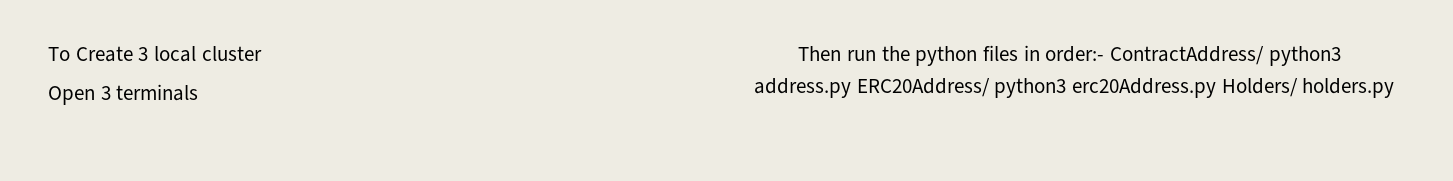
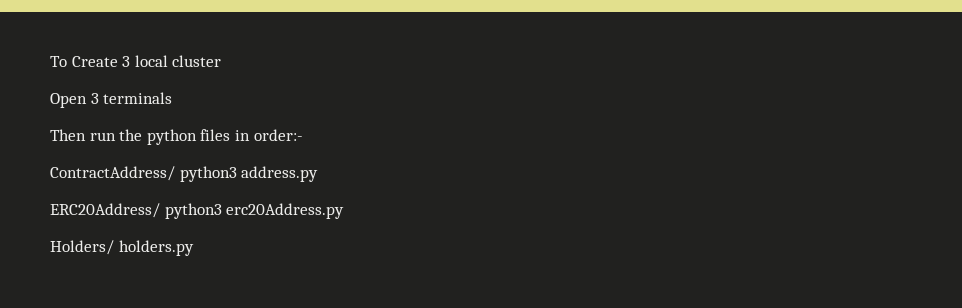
- Then run the python files in order:- ContractAddress/ python3 address.py ERC20Address/ python3 erc20Address.py Holders/ holders.py
+ Then run the python files in order:-
+ ContractAddress/ python3 address.py
+ ERC20Address/ python3 erc20Address.py
+ Holders/ holders.py

